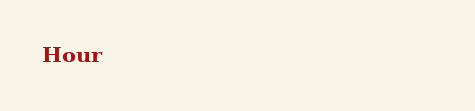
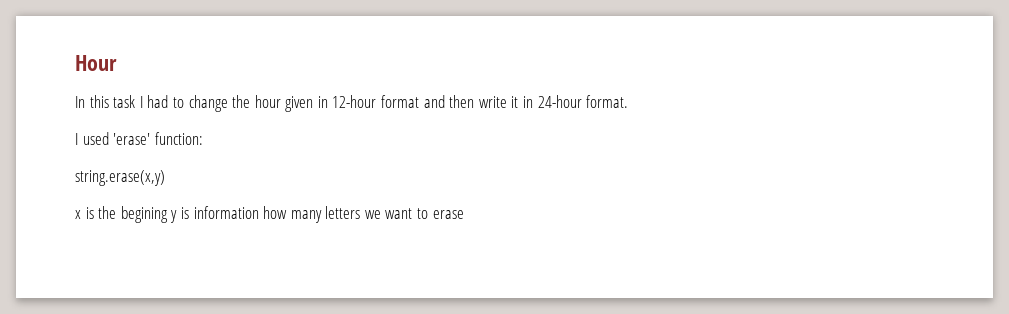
+ In this task I had to change the hour given in 12-hour format and then write it in 24-hour format.
+ I used 'erase' function:
+ string.erase(x,y)
+ x is the begining y is information how many letters we want to erase

